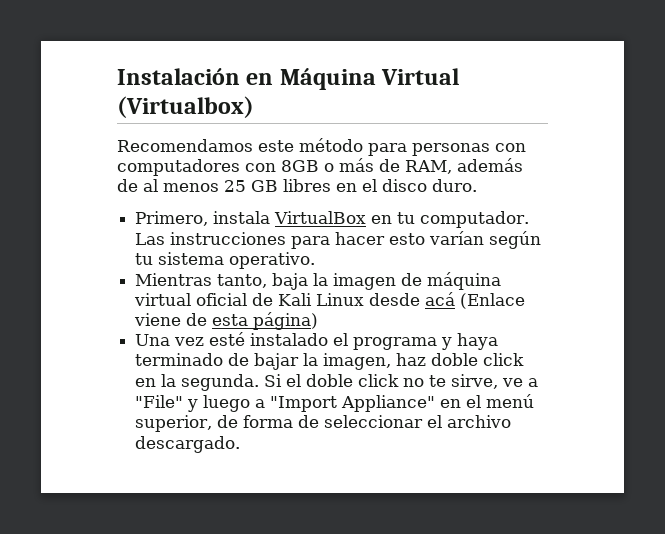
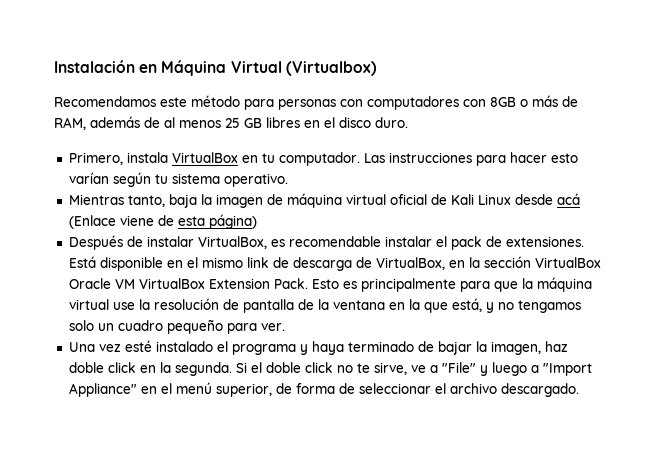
+ Después de instalar VirtualBox, es recomendable instalar el pack de extensiones. Está disponible en el mismo link de descarga de VirtualBox, en la sección VirtualBox Oracle VM VirtualBox Extension Pack. Esto es principalmente para que la máquina virtual use la resolución de pantalla de la ventana en la que está, y no tengamos solo un cuadro pequeño para ver.

